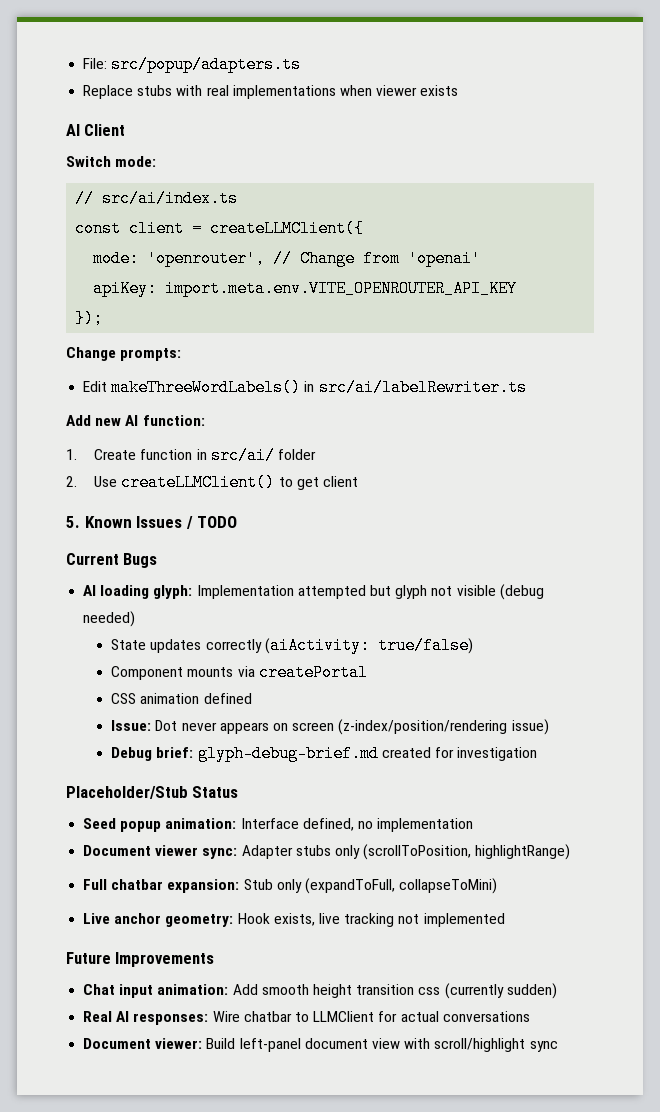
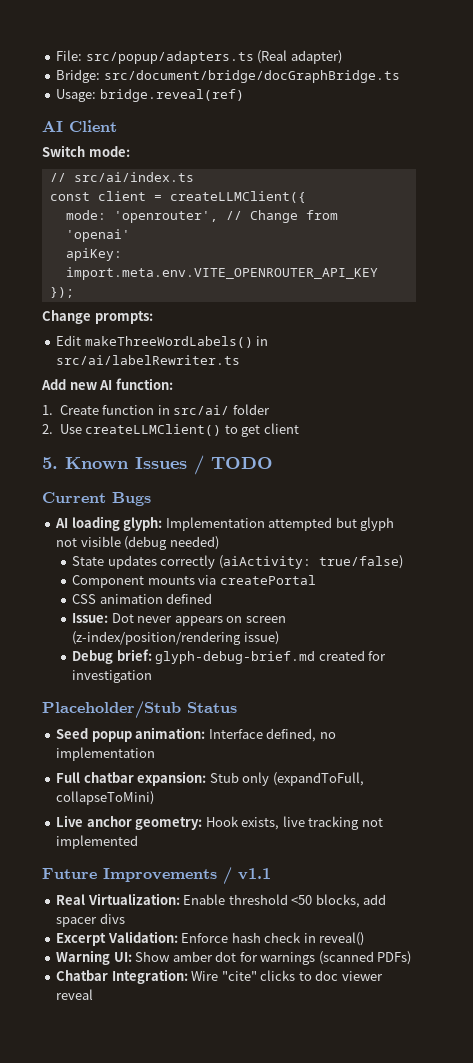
- File: src/popup/adapters.ts
- Replace stubs with real implementations when viewer exists
+ File: src/popup/adapters.ts (Real adapter)
+ Bridge: src/document/bridge/docGraphBridge.ts
+ Usage: bridge.reveal(ref)
- Document viewer sync: Adapter stubs only (scrollToPosition, highlightRange)
- Future Improvements
- Chat input animation: Add smooth height transition css (currently sudden)
- Real AI responses: Wire chatbar to LLMClient for actual conversations
- Document viewer: Build left-panel document view with scroll/highlight sync
+ Future Improvements / v1.1
+ Real Virtualization: Enable threshold <50 blocks, add spacer divs
+ Excerpt Validation: Enforce hash check in reveal()
+ Warning UI: Show amber dot for warnings (scanned PDFs)
+ Chatbar Integration: Wire "cite" clicks to doc viewer reveal

